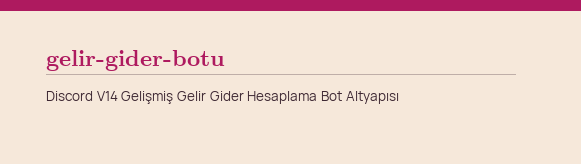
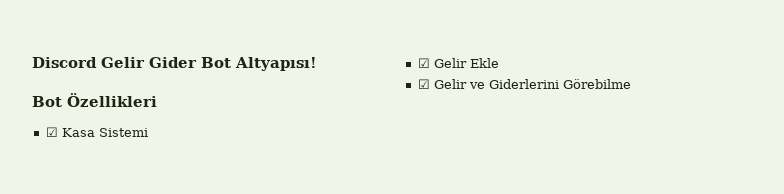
- gelir-gider-botu
- Discord V14 Gelişmiş Gelir Gider Hesaplama Bot Altyapısı
+ Discord Gelir Gider Bot Altyapısı!
+ Bot Özellikleri
+ ☑ Kasa Sistemi
+ ☑ Gelir Ekle
+ ☑ Gelir ve Giderlerini Görebilme

